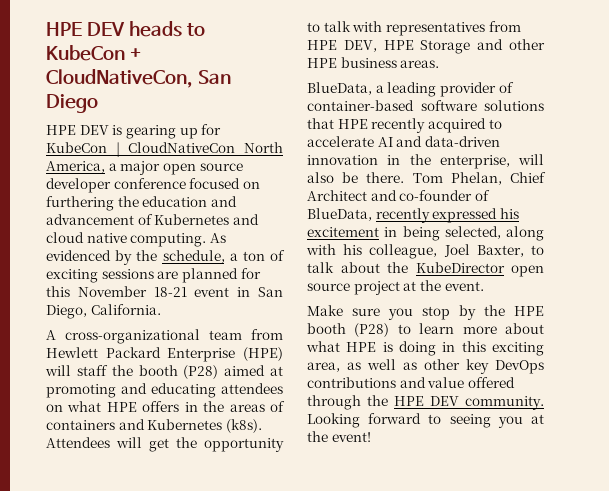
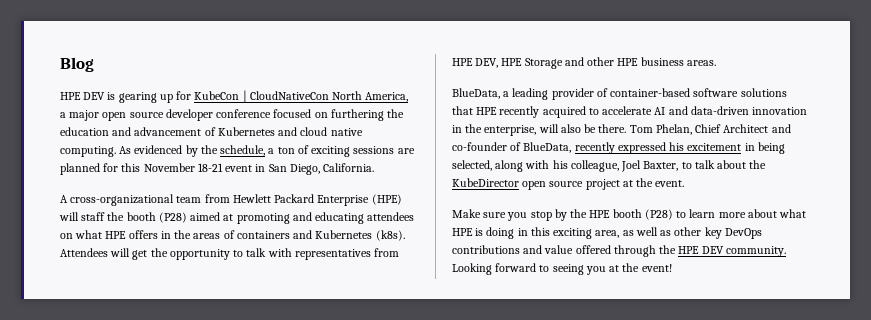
- HPE DEV heads to KubeCon + CloudNativeCon, San Diego
+ Blog

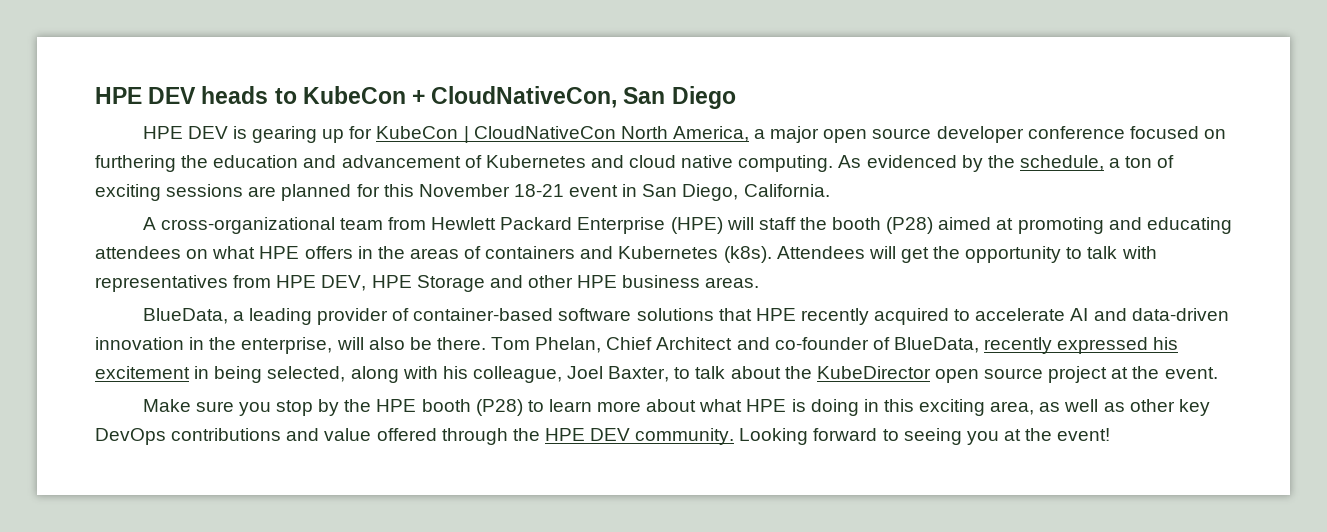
- Blog
+ HPE DEV heads to KubeCon + CloudNativeCon, San Diego

